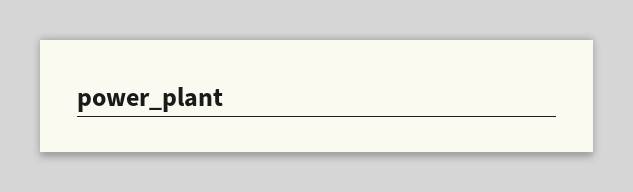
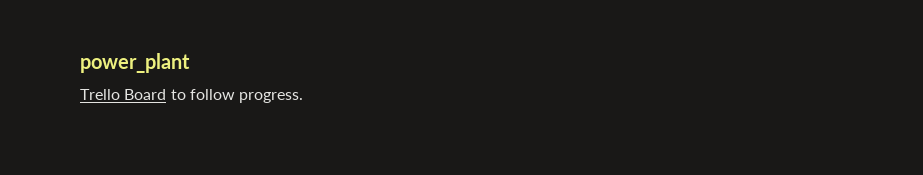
+ Trello Board to follow progress.

